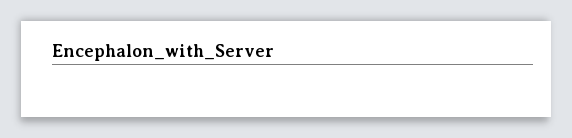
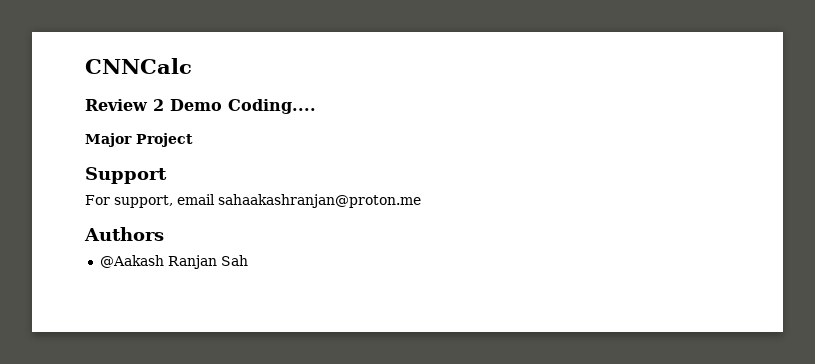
- Encephalon_with_Server
+ CNNCalc
+ Review 2 Demo Coding....
+ Major Project
+ Support
+ For support, email sahaakashranjan@proton.me
+ Authors
+ @Aakash Ranjan Sah

